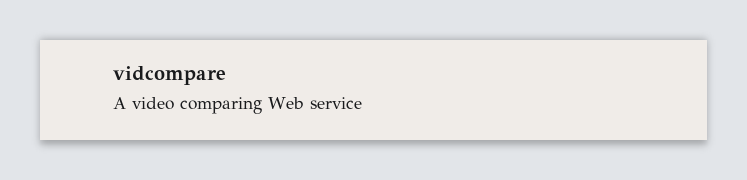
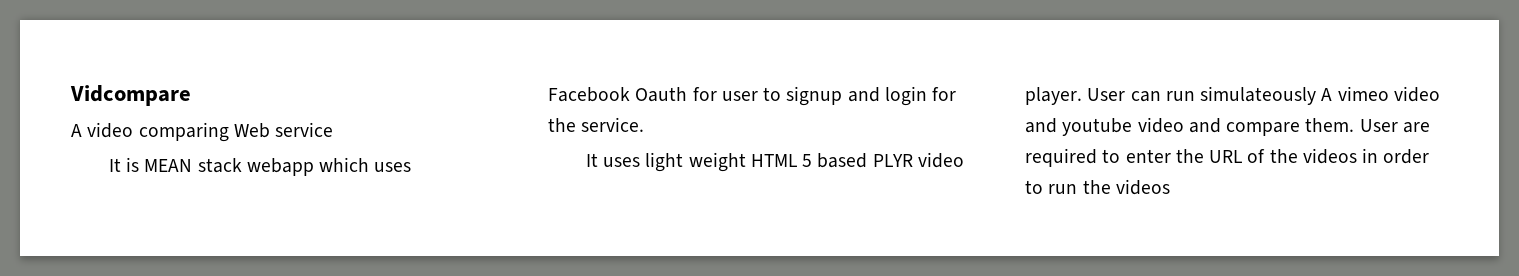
- vidcompare
+ Vidcompare
+ It is MEAN stack webapp which uses Facebook Oauth for user to signup and login for the service.
+ It uses light weight HTML 5 based PLYR video player. User can run simulateously A vimeo video and youtube video and compare them. User are required to enter the URL of the videos in order to run the videos

